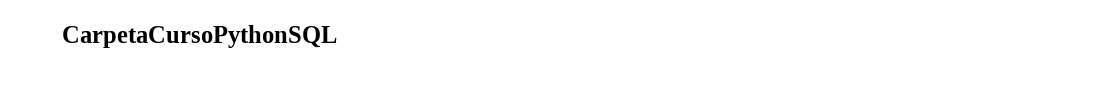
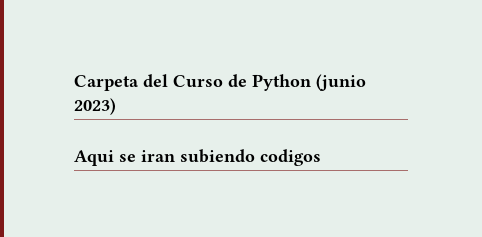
- CarpetaCursoPythonSQL
+ Carpeta del Curso de Python (junio 2023)
+ Aqui se iran subiendo codigos

